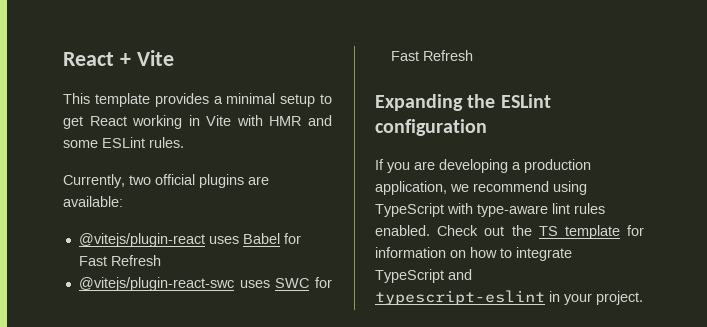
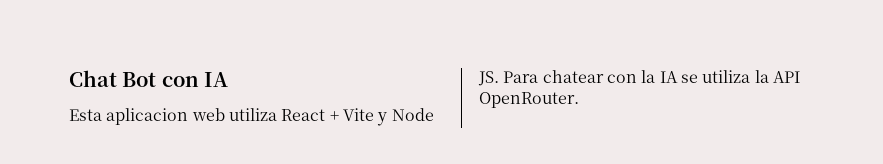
- React + Vite
- This template provides a minimal setup to get React working in Vite with HMR and some ESLint rules.
- Currently, two official plugins are available:
- @vitejs/plugin-react uses Babel for Fast Refresh
- @vitejs/plugin-react-swc uses SWC for Fast Refresh
- Expanding the ESLint configuration
- If you are developing a production application, we recommend using TypeScript with type-aware lint rules enabled. Check out the TS template for information on how to integrate TypeScript and typescript-eslint in your project.
+ Chat Bot con IA
+ Esta aplicacion web utiliza React + Vite y Node JS. Para chatear con la IA se utiliza la API OpenRouter.

